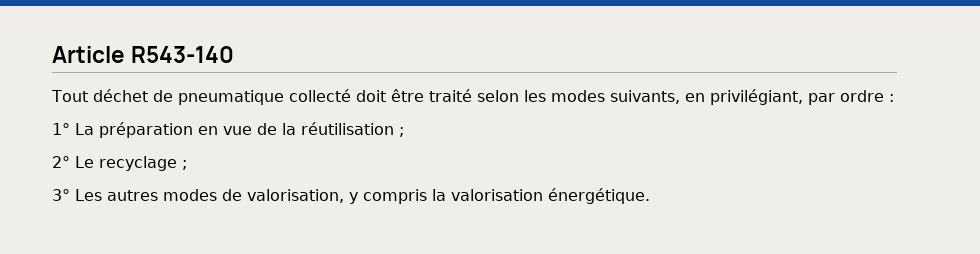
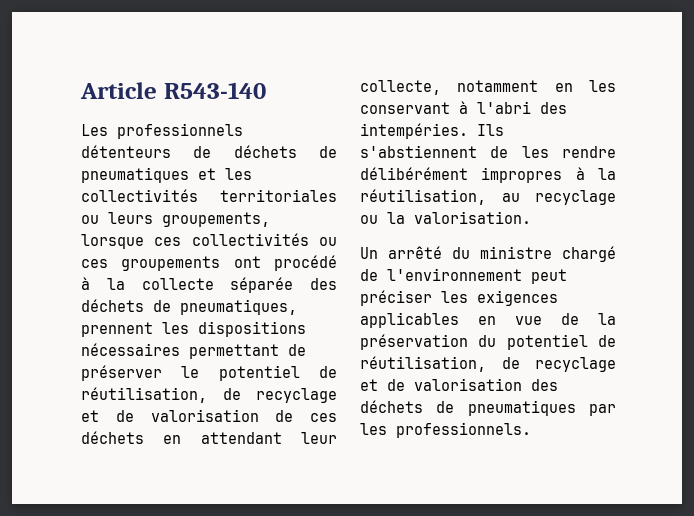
- Tout déchet de pneumatique collecté doit être traité selon les modes suivants, en privilégiant, par ordre :
- 1° La préparation en vue de la réutilisation ;
- 2° Le recyclage ;
- 3° Les autres modes de valorisation, y compris la valorisation énergétique.
+ Les professionnels détenteurs de déchets de pneumatiques et les collectivités territoriales ou leurs groupements, lorsque ces collectivités ou ces groupements ont procédé à la collecte séparée des déchets de pneumatiques, prennent les dispositions nécessaires permettant de préserver le potentiel de réutilisation, de recyclage et de valorisation de ces déchets en attendant leur collecte, notamment en les conservant à l'abri des intempéries. Ils s'abstiennent de les rendre délibérément impropres à la réutilisation, au recyclage ou la valorisation.
+ Un arrêté du ministre chargé de l'environnement peut préciser les exigences applicables en vue de la préservation du potentiel de réutilisation, de recyclage et de valorisation des déchets de pneumatiques par les professionnels.

